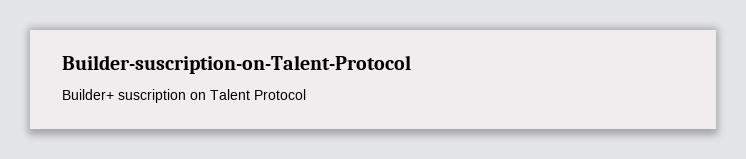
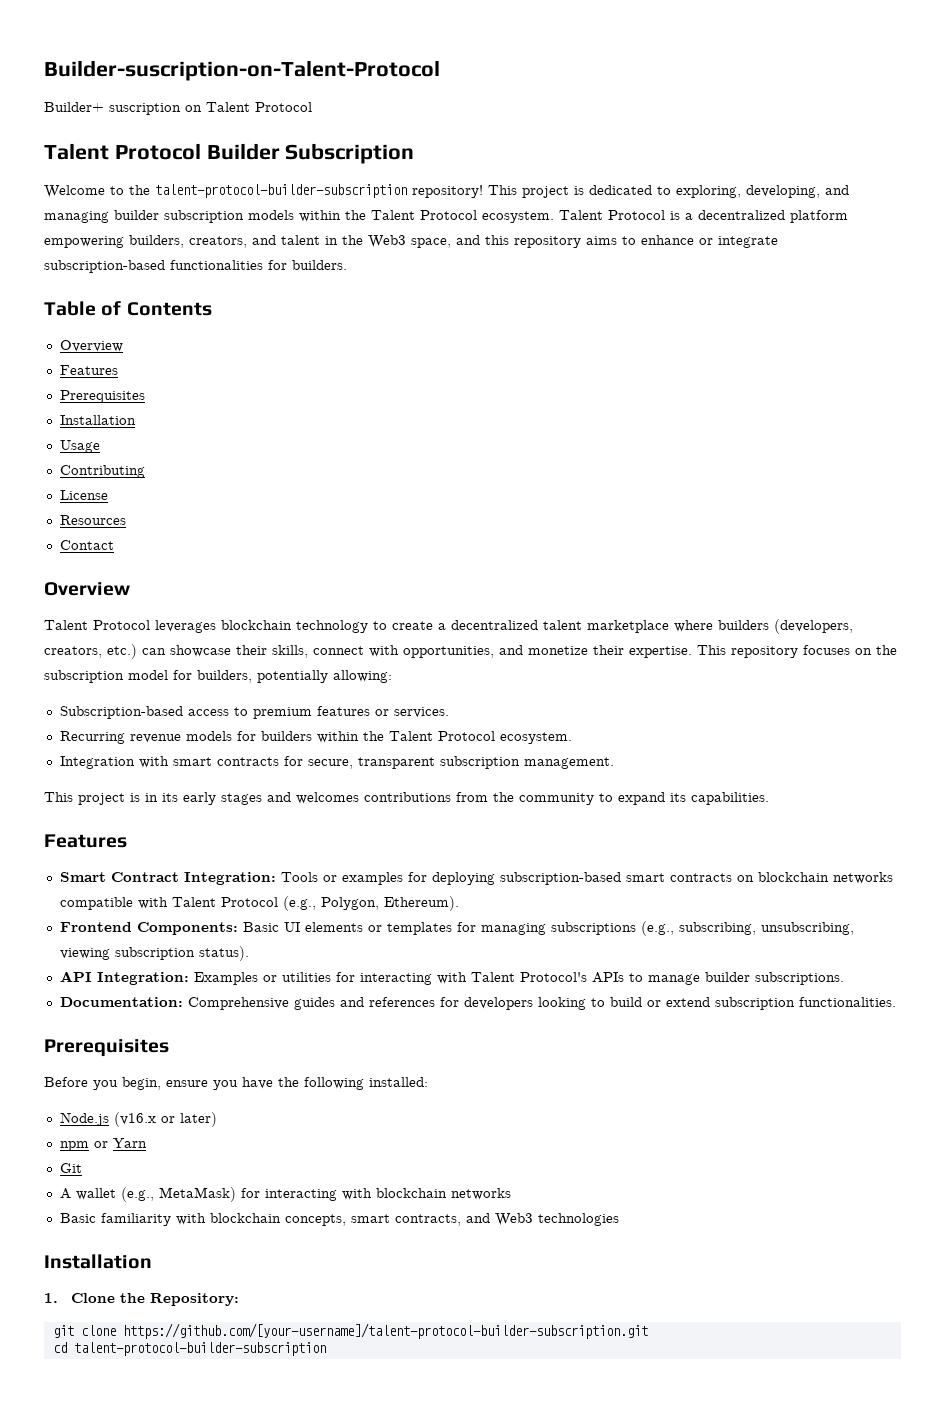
+ Talent Protocol Builder Subscription
+ Welcome to the talent-protocol-builder-subscription repository! This project is dedicated to exploring, developing, and managing builder subscription models within the Talent Protocol ecosystem. Talent Protocol is a decentralized platform empowering builders, creators, and talent in the Web3 space, and this repository aims to enhance or integrate subscription-based functionalities for builders.
+ Table of Contents
+ Overview
+ Features
+ Prerequisites
+ Installation
+ Usage
+ Contributing
+ License
+ Resources
+ Contact
+ Overview
+ Talent Protocol leverages blockchain technology to create a decentralized talent marketplace where builders (developers, creators, etc.) can showcase their skills, connect with opportunities, and monetize their expertise. This repository focuses on the subscription model for builders, potentially allowing:
+ Subscription-based access to premium features or services.
+ Recurring revenue models for builders within the Talent Protocol ecosystem.
+ Integration with smart contracts for secure, transparent subscription management.
+ This project is in its early stages and welcomes contributions from the community to expand its capabilities.
+ Features
+ Smart Contract Integration: Tools or examples for deploying subscription-based smart contracts on blockchain networks compatible with Talent Protocol (e.g., Polygon, Ethereum).
+ Frontend Components: Basic UI elements or templates for managing subscriptions (e.g., subscribing, unsubscribing, viewing subscription status).
+ API Integration: Examples or utilities for interacting with Talent Protocol's APIs to manage builder subscriptions.
+ Documentation: Comprehensive guides and references for developers looking to build or extend subscription functionalities.
+ Prerequisites
+ Before you begin, ensure you have the following installed:
+ Node.js (v16.x or later)
+ npm or Yarn
+ Git
+ A wallet (e.g., MetaMask) for interacting with blockchain networks
+ Basic familiarity with blockchain concepts, smart contracts, and Web3 technologies
+ Installation
+ 1. Clone the Repository:
+ git clone https://github.com/[your-username]/talent-protocol-builder-subscription.git
+ cd talent-protocol-builder-subscription

